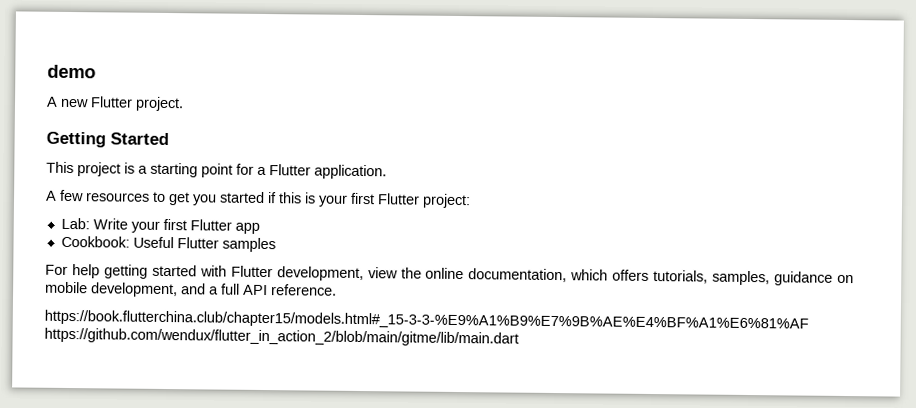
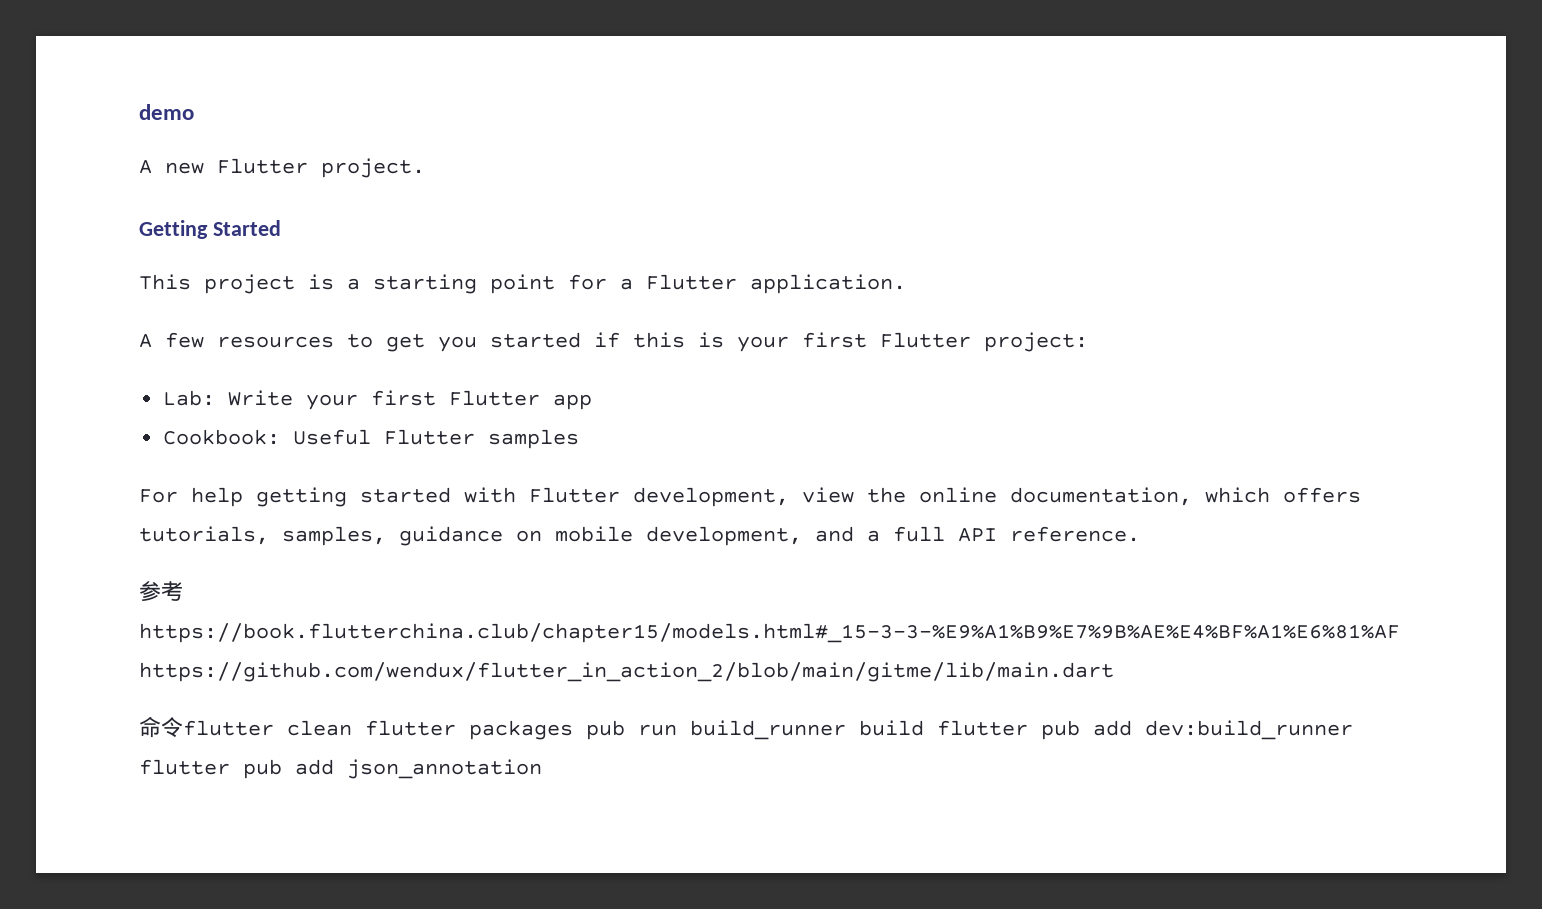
- https://book.flutterchina.club/chapter15/models.html#_15-3-3-%E9%A1%B9%E7%9B%AE%E4%BF%A1%E6%81%AF https://github.com/wendux/flutter_in_action_2/blob/main/gitme/lib/main.dart
+ 参考https://book.flutterchina.club/chapter15/models.html#_15-3-3-%E9%A1%B9%E7%9B%AE%E4%BF%A1%E6%81%AF https://github.com/wendux/flutter_in_action_2/blob/main/gitme/lib/main.dart
+ 命令flutter clean flutter packages pub run build_runner build flutter pub add dev:build_runner flutter pub add json_annotation

